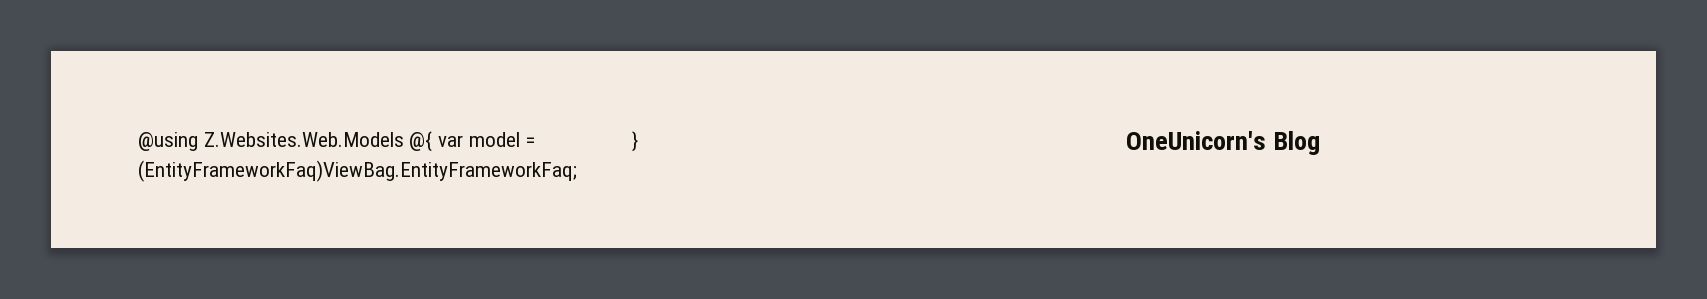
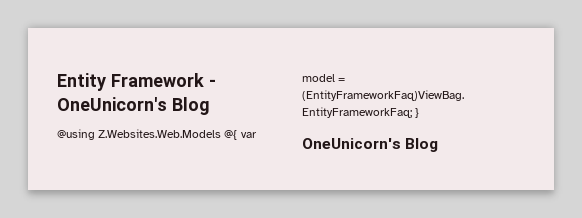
+ Entity Framework - OneUnicorn's Blog

